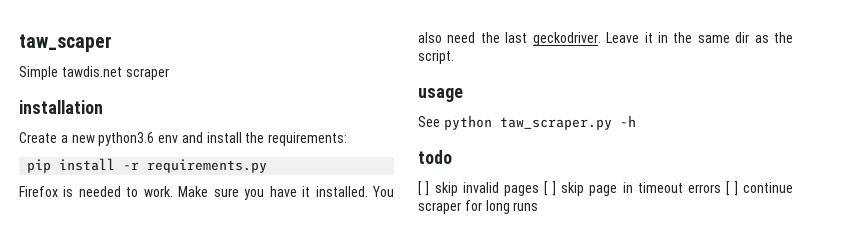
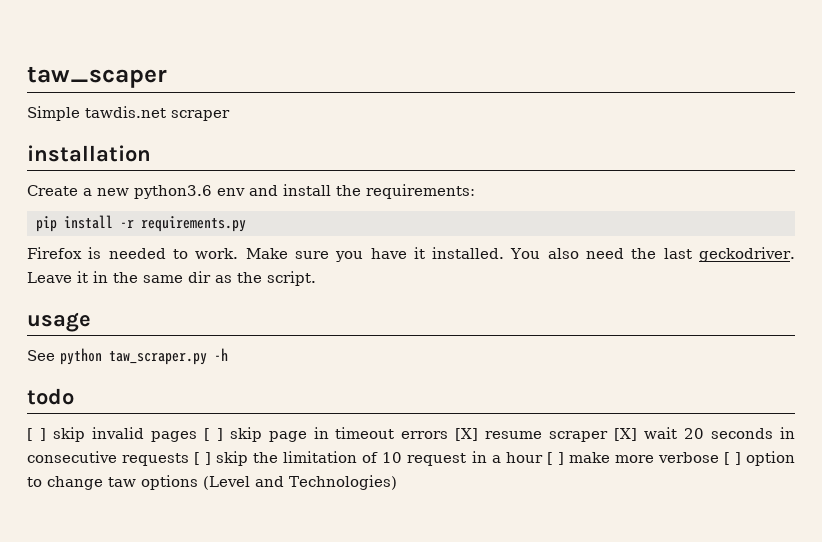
- [ ] skip invalid pages [ ] skip page in timeout errors [ ] continue scraper for long runs
+ [ ] skip invalid pages [ ] skip page in timeout errors [X] resume scraper [X] wait 20 seconds in consecutive requests [ ] skip the limitation of 10 request in a hour [ ] make more verbose [ ] option to change taw options (Level and Technologies)

